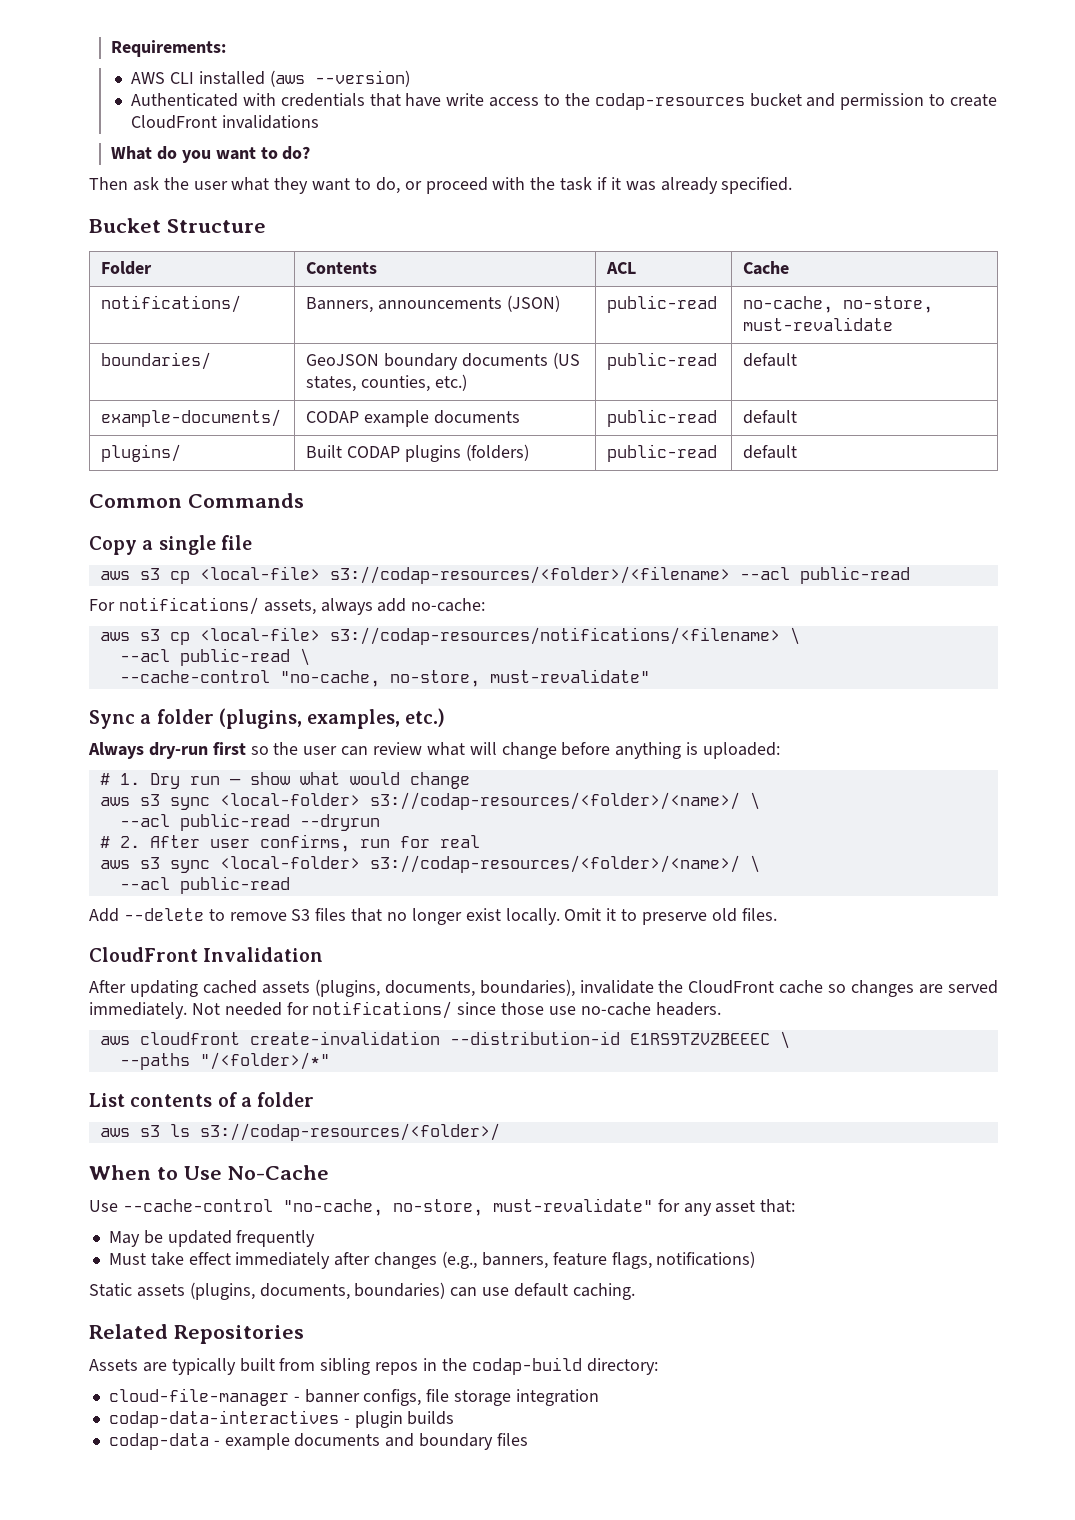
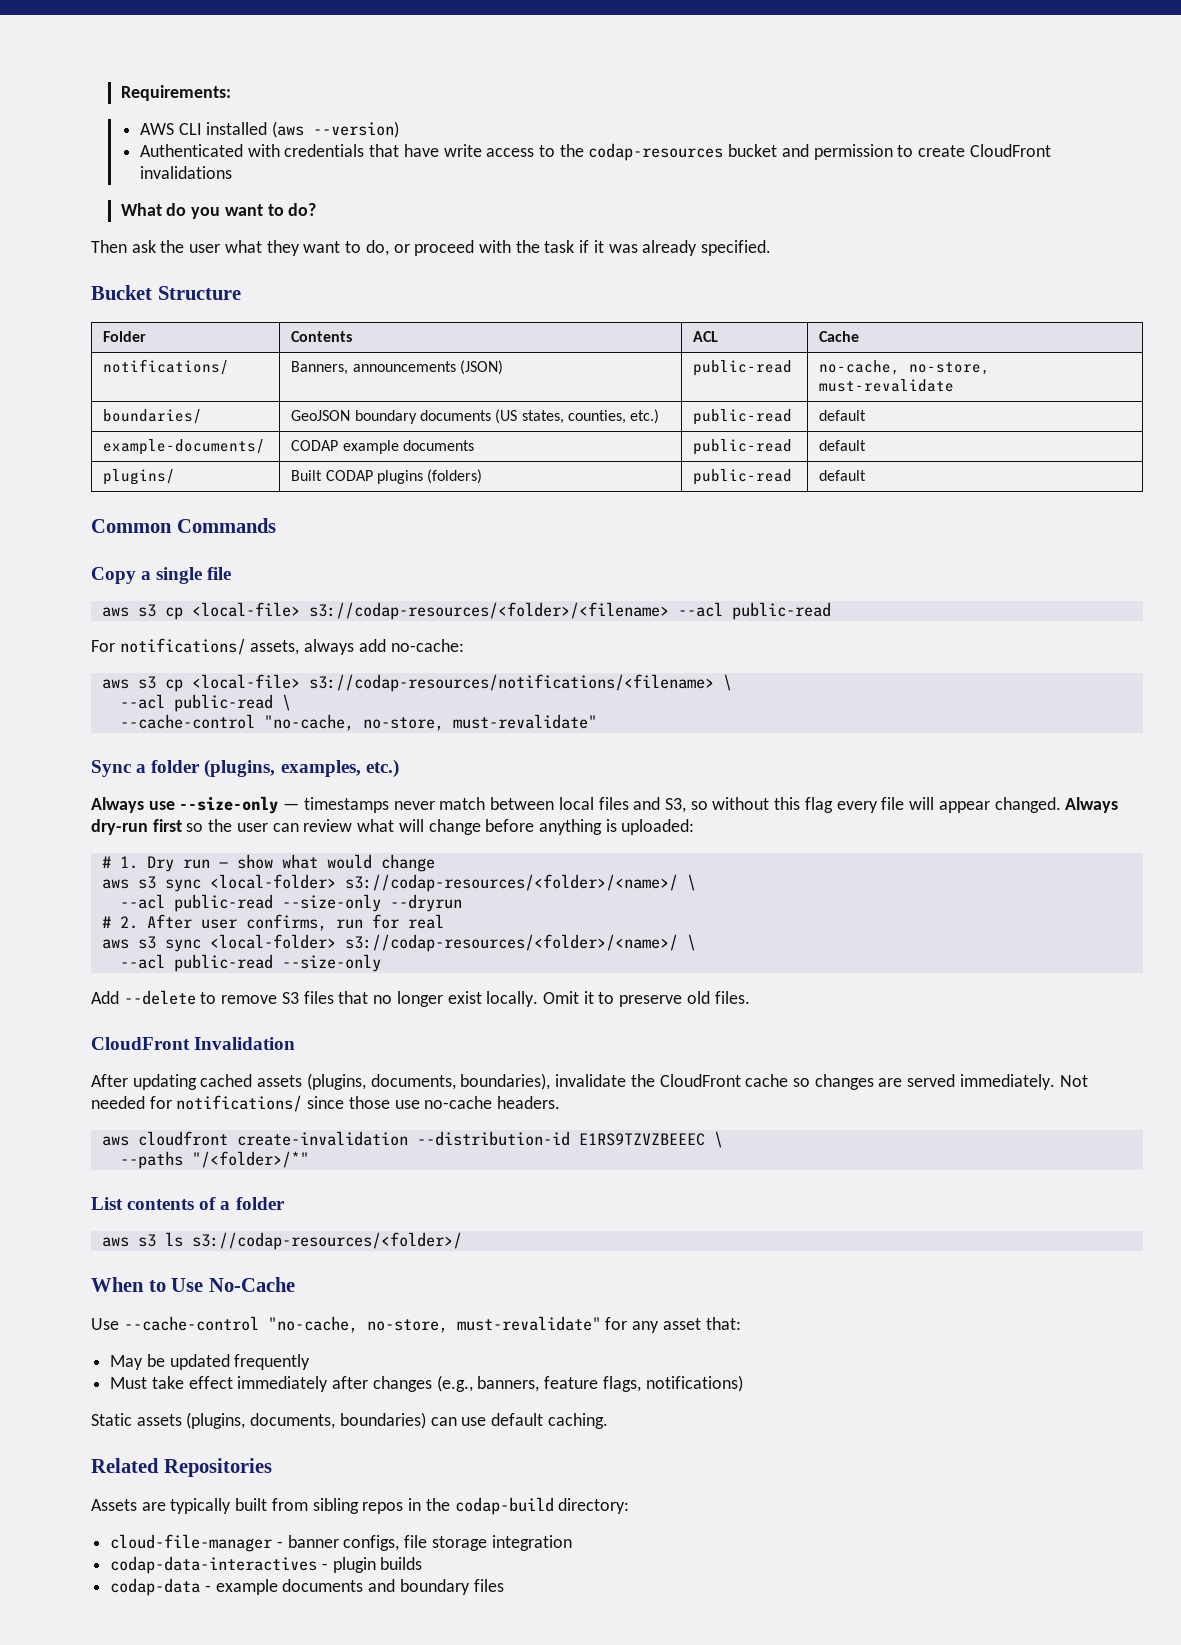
- Always dry-run first so the user can review what will change before anything is uploaded:
+ Always use --size-only — timestamps never match between local files and S3, so without this flag every file will appear changed. Always dry-run first so the user can review what will change before anything is uploaded:
- --acl public-read --dryrun
+ --acl public-read --size-only --dryrun
  # 2. After user confirms, run for real
  aws s3 sync <local-folder> s3://codap-resources/<folder>/<name>/ \
- --acl public-read
+ --acl public-read --size-only

